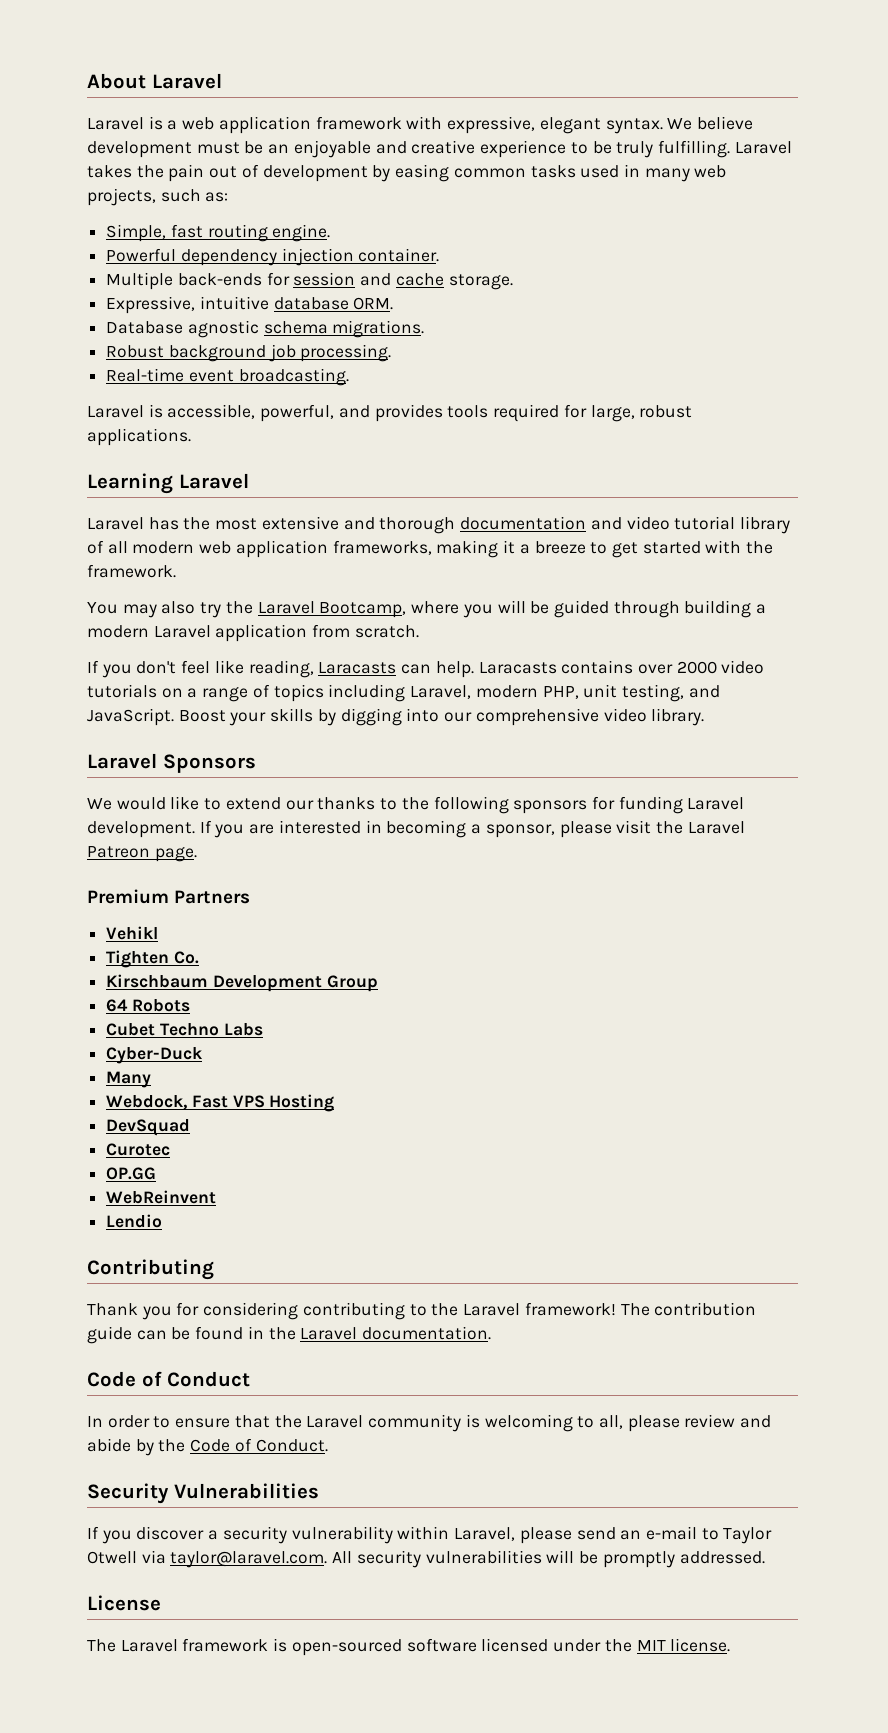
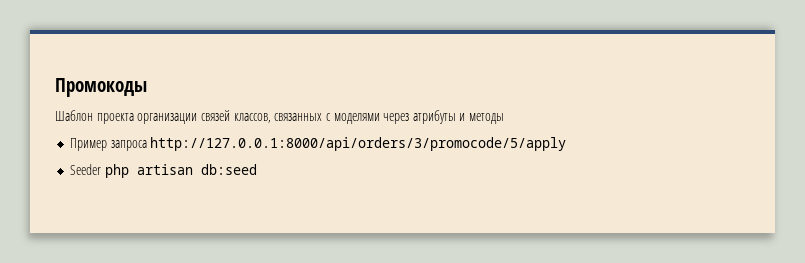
- About Laravel
- Laravel is a web application framework with expressive, elegant syntax. We believe development must be an enjoyable and creative experience to be truly fulfilling. Laravel takes the pain out of development by easing common tasks used in many web projects, such as:
- Simple, fast routing engine.
- Powerful dependency injection container.
- Multiple back-ends for session and cache storage.
- Expressive, intuitive database ORM.
- Database agnostic schema migrations.
- Robust background job processing.
- Real-time event broadcasting.
- Laravel is accessible, powerful, and provides tools required for large, robust applications.
- Learning Laravel
- Laravel has the most extensive and thorough documentation and video tutorial library of all modern web application frameworks, making it a breeze to get started with the framework.
- You may also try the Laravel Bootcamp, where you will be guided through building a modern Laravel application from scratch.
- If you don't feel like reading, Laracasts can help. Laracasts contains over 2000 video tutorials on a range of topics including Laravel, modern PHP, unit testing, and JavaScript. Boost your skills by digging into our comprehensive video library.
- Laravel Sponsors
- We would like to extend our thanks to the following sponsors for funding Laravel development. If you are interested in becoming a sponsor, please visit the Laravel Patreon page.
- Premium Partners
- Vehikl
- Tighten Co.
- Kirschbaum Development Group
- 64 Robots
- Cubet Techno Labs
- Cyber-Duck
- Many
- Webdock, Fast VPS Hosting
- DevSquad
- Curotec
- OP.GG
- WebReinvent
- Lendio
- Contributing
- Thank you for considering contributing to the Laravel framework! The contribution guide can be found in the Laravel documentation.
- Code of Conduct
- In order to ensure that the Laravel community is welcoming to all, please review and abide by the Code of Conduct.
- Security Vulnerabilities
- If you discover a security vulnerability within Laravel, please send an e-mail to Taylor Otwell via taylor@laravel.com. All security vulnerabilities will be promptly addressed.
- License
- The Laravel framework is open-sourced software licensed under the MIT license.
+ Промокоды
+ Шаблон проекта организации связей классов, связанных с моделями через атрибуты и методы
+ Пример запроса http://127.0.0.1:8000/api/orders/3/promocode/5/apply
+ Seeder php artisan db:seed

